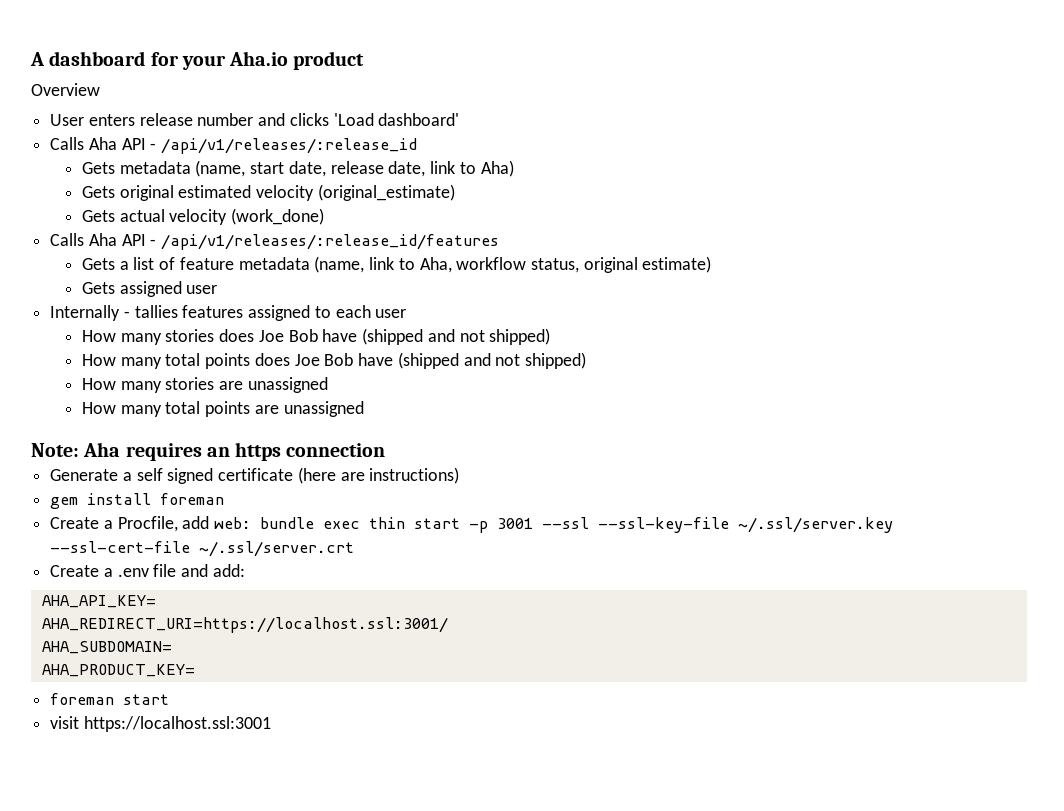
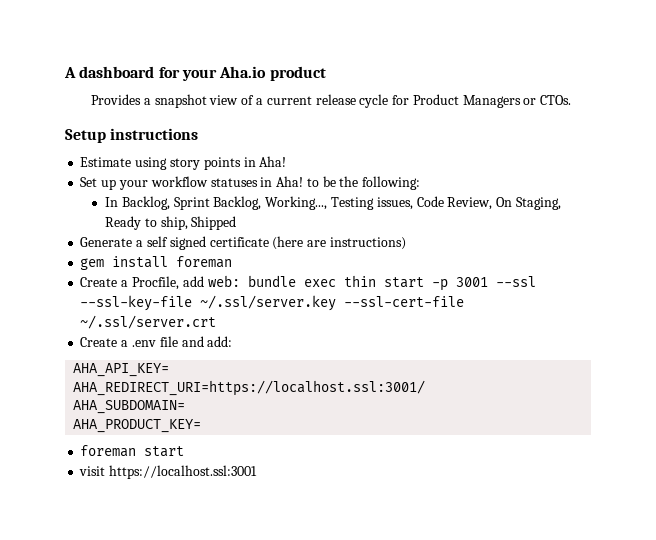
- Overview
- User enters release number and clicks 'Load dashboard'
- Calls Aha API - /api/v1/releases/:release_id
- Gets metadata (name, start date, release date, link to Aha)
- Gets original estimated velocity (original_estimate)
- Gets actual velocity (work_done)
- Calls Aha API - /api/v1/releases/:release_id/features
- Gets a list of feature metadata (name, link to Aha, workflow status, original estimate)
- Gets assigned user
- Internally - tallies features assigned to each user
- How many stories does Joe Bob have (shipped and not shipped)
- How many total points does Joe Bob have (shipped and not shipped)
- How many stories are unassigned
- How many total points are unassigned
- Note: Aha requires an https connection
+ Provides a snapshot view of a current release cycle for Product Managers or CTOs.
+ Setup instructions
+ Estimate using story points in Aha!
+ Set up your workflow statuses in Aha! to be the following:
+ In Backlog, Sprint Backlog, Working..., Testing issues, Code Review, On Staging, Ready to ship, Shipped

